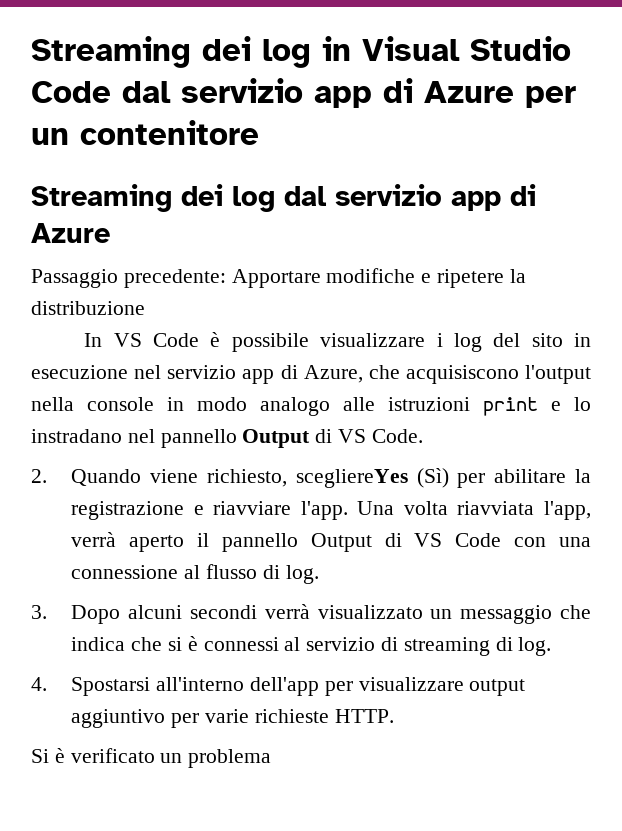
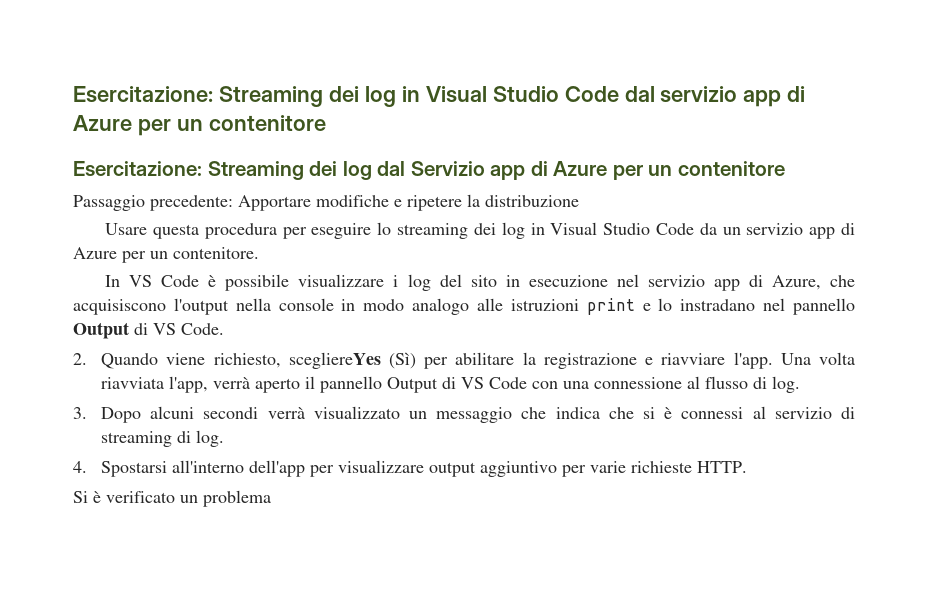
- Streaming dei log in Visual Studio Code dal servizio app di Azure per un contenitore
+ Esercitazione: Streaming dei log in Visual Studio Code dal servizio app di Azure per un contenitore
- Streaming dei log dal servizio app di Azure
+ Esercitazione: Streaming dei log dal Servizio app di Azure per un contenitore
+ Usare questa procedura per eseguire lo streaming dei log in Visual Studio Code da un servizio app di Azure per un contenitore.

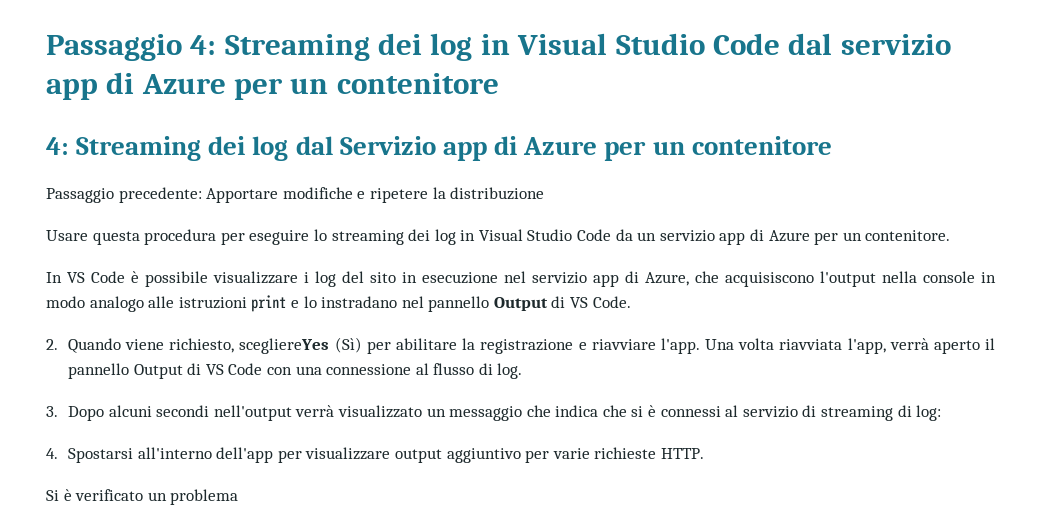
- Esercitazione: Streaming dei log in Visual Studio Code dal servizio app di Azure per un contenitore
+ Passaggio 4: Streaming dei log in Visual Studio Code dal servizio app di Azure per un contenitore
- Esercitazione: Streaming dei log dal Servizio app di Azure per un contenitore
+ 4: Streaming dei log dal Servizio app di Azure per un contenitore
- 3. Dopo alcuni secondi verrà visualizzato un messaggio che indica che si è connessi al servizio di streaming di log.
+ 3. Dopo alcuni secondi nell'output verrà visualizzato un messaggio che indica che si è connessi al servizio di streaming di log:

